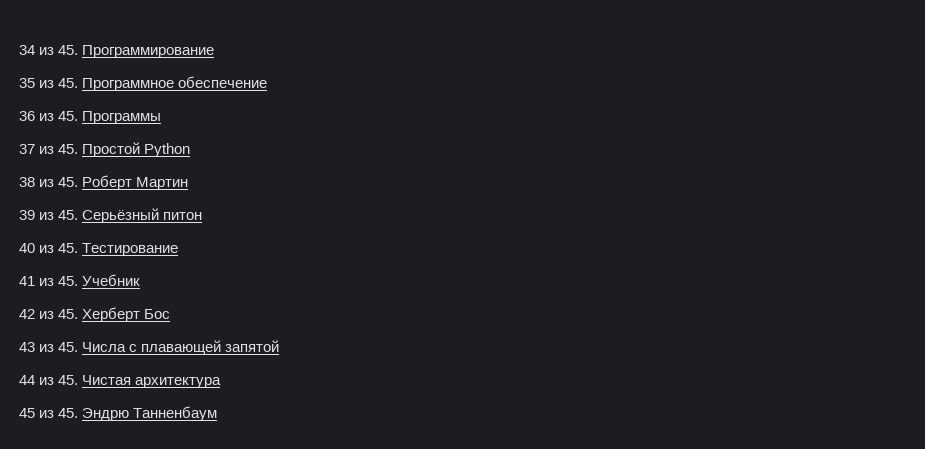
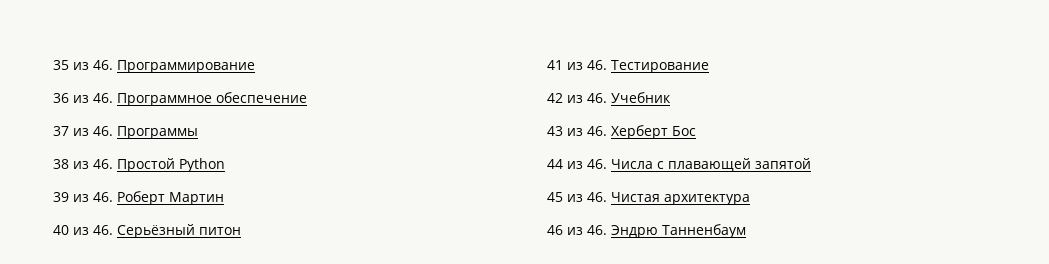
- 34 из 45. Программирование
- 35 из 45. Программное обеспечение
- 36 из 45. Программы
- 37 из 45. Простой Python
+ 35 из 46. Программирование
+ 36 из 46. Программное обеспечение
+ 37 из 46. Программы
+ 38 из 46. Простой Python
- 38 из 45. Роберт Мартин
+ 39 из 46. Роберт Мартин
- 39 из 45. Серьёзный питон
+ 40 из 46. Серьёзный питон
- 40 из 45. Тестирование
- 41 из 45. Учебник
+ 41 из 46. Тестирование
- 42 из 45. Херберт Бос
+ 42 из 46. Учебник
+ 43 из 46. Херберт Бос
- 43 из 45. Числа с плавающей запятой
+ 44 из 46. Числа с плавающей запятой
- 44 из 45. Чистая архитектура
+ 45 из 46. Чистая архитектура
- 45 из 45. Эндрю Танненбаум
+ 46 из 46. Эндрю Танненбаум

